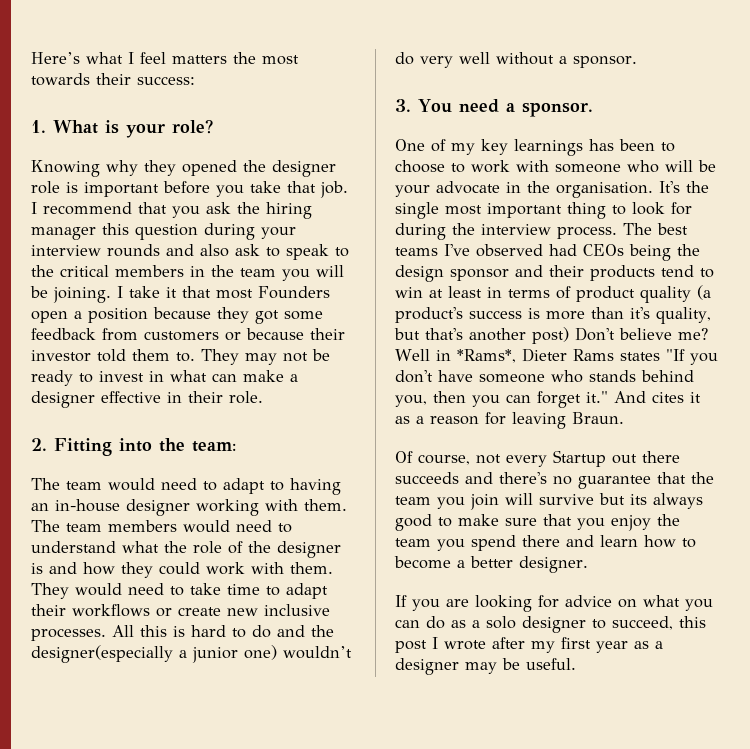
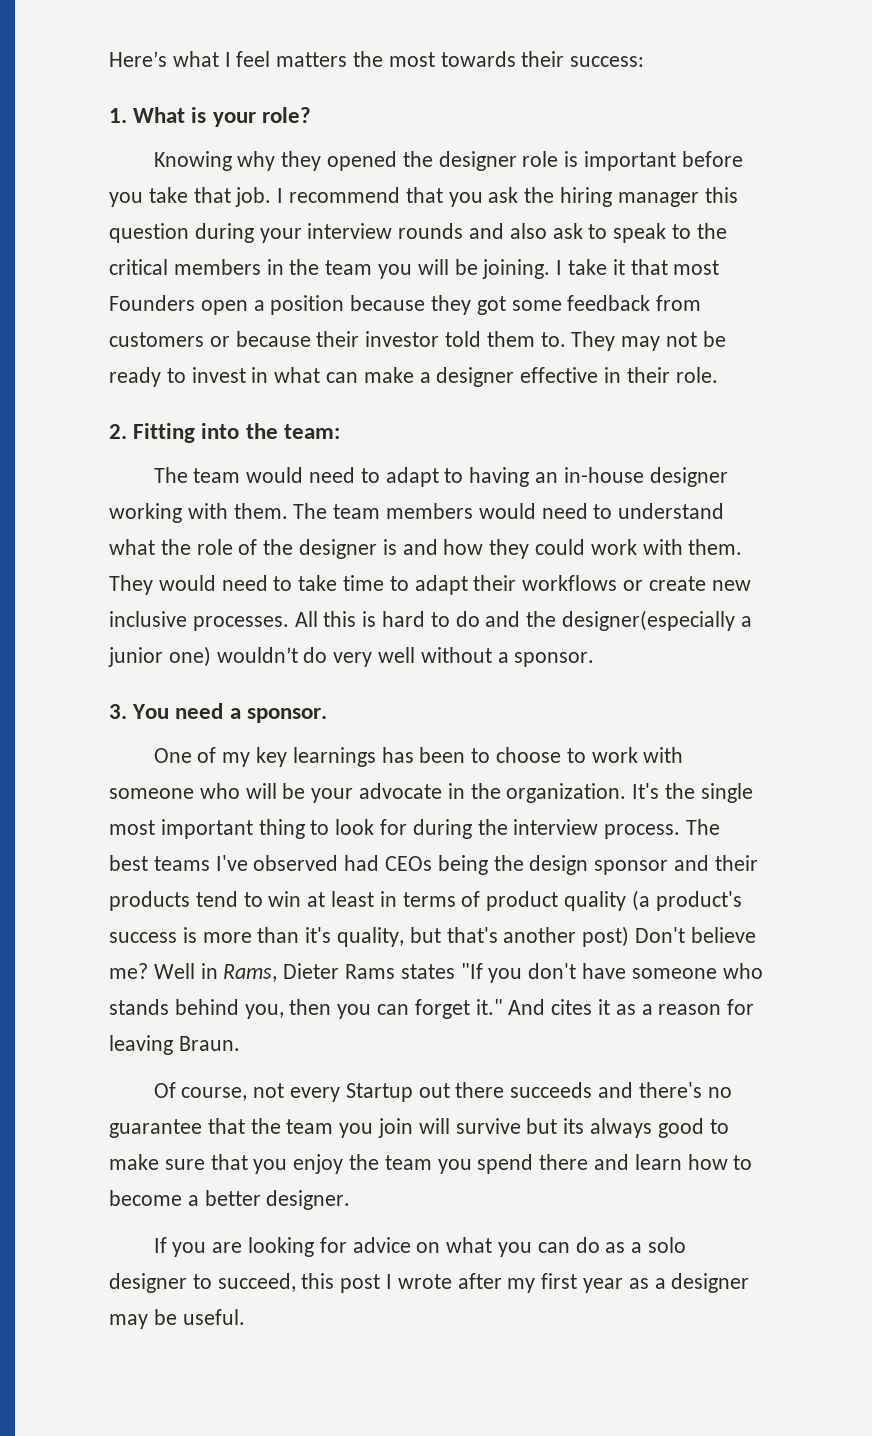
- One of my key learnings has been to choose to work with someone who will be your advocate in the organisation.
+ One of my key learnings has been to choose to work with someone who will be your advocate in the organization.
- Well in *Rams*, Dieter Rams states "If you don't have someone who stands behind you, then you can forget it."
+ Well in Rams, Dieter Rams states "If you don't have someone who stands behind you, then you can forget it."

